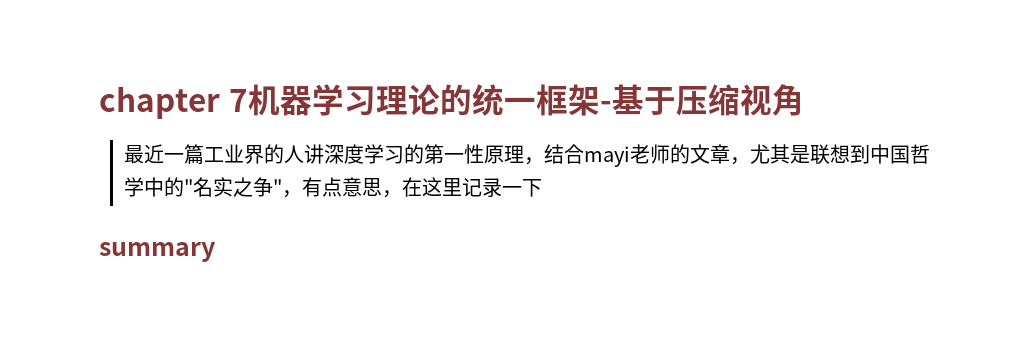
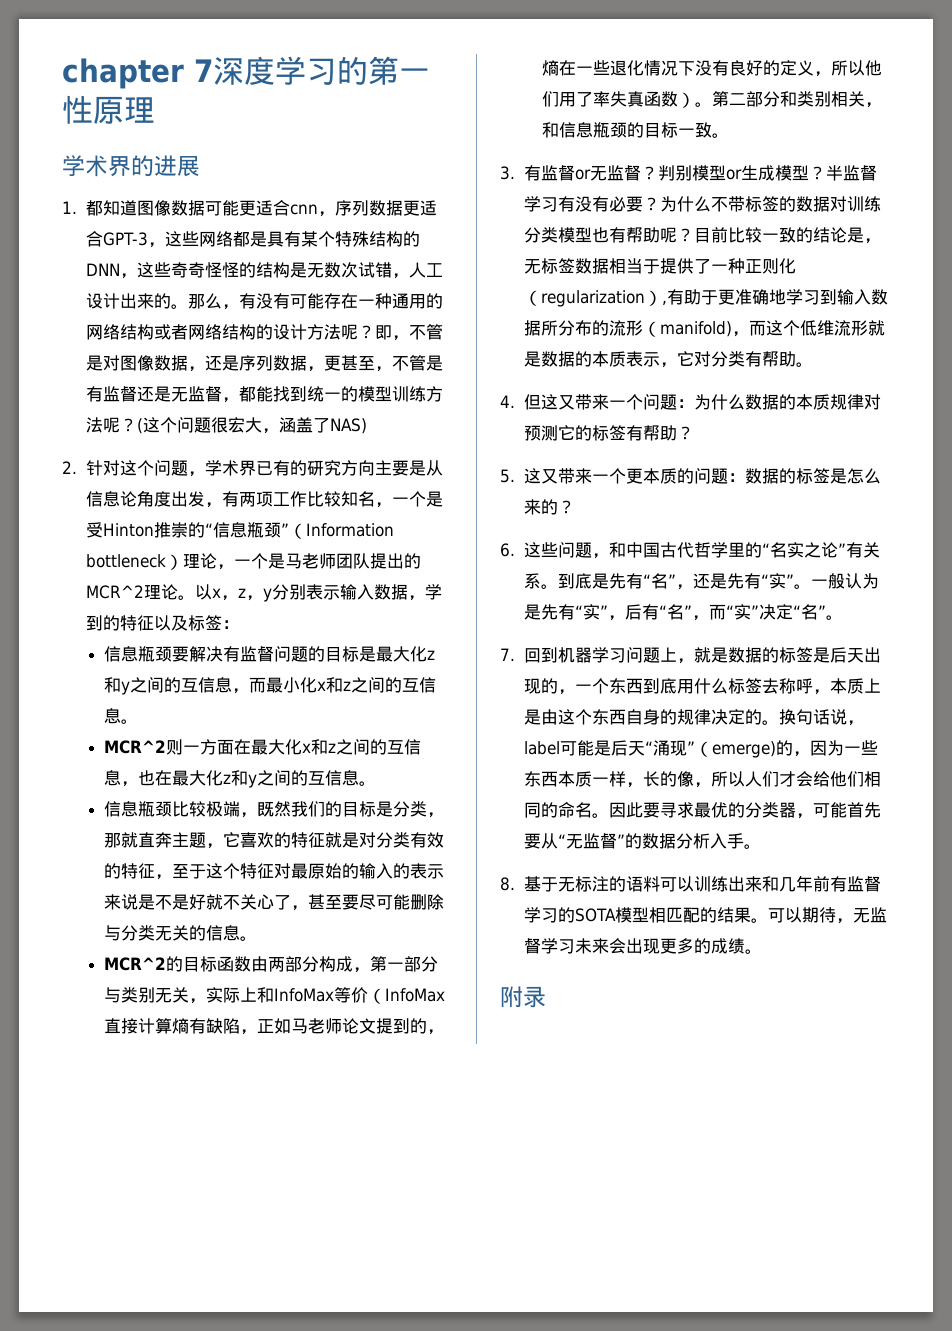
- chapter 7机器学习理论的统一框架-基于压缩视角
- 最近一篇工业界的人讲深度学习的第一性原理，结合mayi老师的文章，尤其是联想到中国哲学中的"名实之争"，有点意思，在这里记录一下
- summary
+ chapter 7深度学习的第一性原理
+ 学术界的进展
+ 1.都知道图像数据可能更适合cnn，序列数据更适合GPT-3，这些网络都是具有某个特殊结构的DNN，这些奇奇怪怪的结构是无数次试错，人工设计出来的。那么，有没有可能存在一种通用的网络结构或者网络结构的设计方法呢？即，不管是对图像数据，还是序列数据，更甚至，不管是有监督还是无监督，都能找到统一的模型训练方法呢？(这个问题很宏大，涵盖了NAS)
+ 2.针对这个问题，学术界已有的研究方向主要是从信息论角度出发，有两项工作比较知名，一个是受Hinton推崇的“信息瓶颈”（Information bottleneck）理论，一个是马老师团队提出的MCR^2理论。以x，z，y分别表示输入数据，学到的特征以及标签：
+ 信息瓶颈要解决有监督问题的目标是最大化z和y之间的互信息，而最小化x和z之间的互信息。
+ MCR^2则一方面在最大化x和z之间的互信息，也在最大化z和y之间的互信息。
+ 信息瓶颈比较极端，既然我们的目标是分类，那就直奔主题，它喜欢的特征就是对分类有效的特征，至于这个特征对最原始的输入的表示来说是不是好就不关心了，甚至要尽可能删除与分类无关的信息。
+ MCR^2的目标函数由两部分构成，第一部分与类别无关，实际上和InfoMax等价（InfoMax直接计算熵有缺陷，正如马老师论文提到的，熵在一些退化情况下没有良好的定义，所以他们用了率失真函数）。第二部分和类别相关，和信息瓶颈的目标一致。
+ 3.有监督or无监督？判别模型or生成模型？半监督学习有没有必要？为什么不带标签的数据对训练分类模型也有帮助呢？目前比较一致的结论是，无标签数据相当于提供了一种正则化（regularization）,有助于更准确地学习到输入数据所分布的流形（manifold)，而这个低维流形就是数据的本质表示，它对分类有帮助。
+ 4.但这又带来一个问题：为什么数据的本质规律对预测它的标签有帮助？
+ 5.这又带来一个更本质的问题：数据的标签是怎么来的？
+ 6.这些问题，和中国古代哲学里的“名实之论”有关系。到底是先有“名”，还是先有“实”。一般认为是先有“实”，后有“名”，而“实”决定“名”。
+ 7.回到机器学习问题上，就是数据的标签是后天出现的，一个东西到底用什么标签去称呼，本质上是由这个东西自身的规律决定的。换句话说，label可能是后天“涌现”（emerge)的，因为一些东西本质一样，长的像，所以人们才会给他们相同的命名。因此要寻求最优的分类器，可能首先要从“无监督”的数据分析入手。
+ 8.基于无标注的语料可以训练出来和几年前有监督学习的SOTA模型相匹配的结果。可以期待，无监督学习未来会出现更多的成绩。
+ 附录

